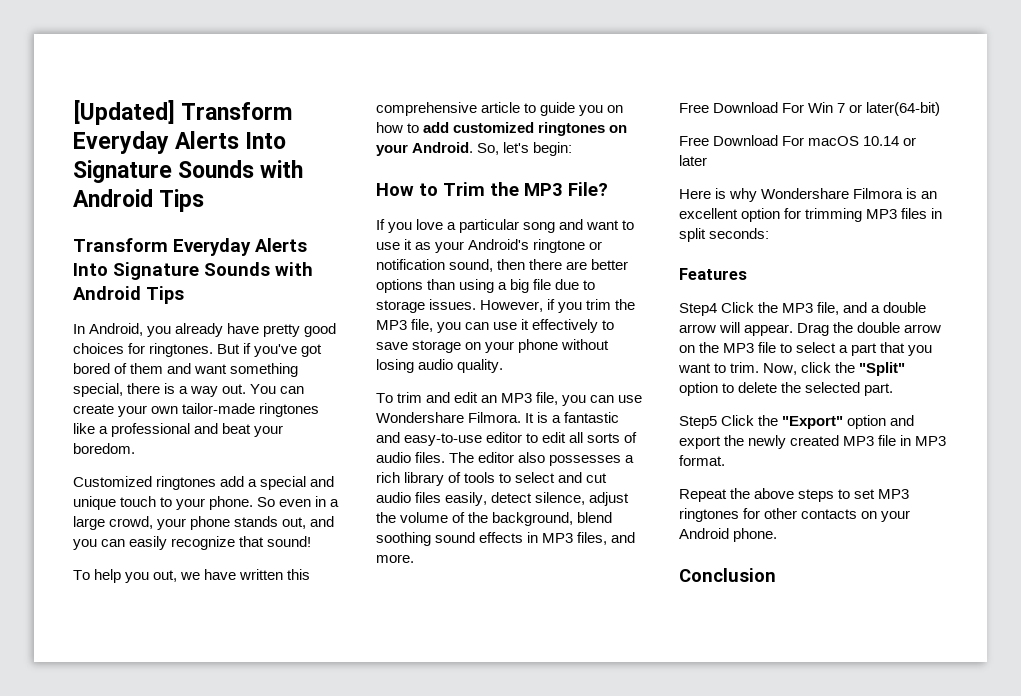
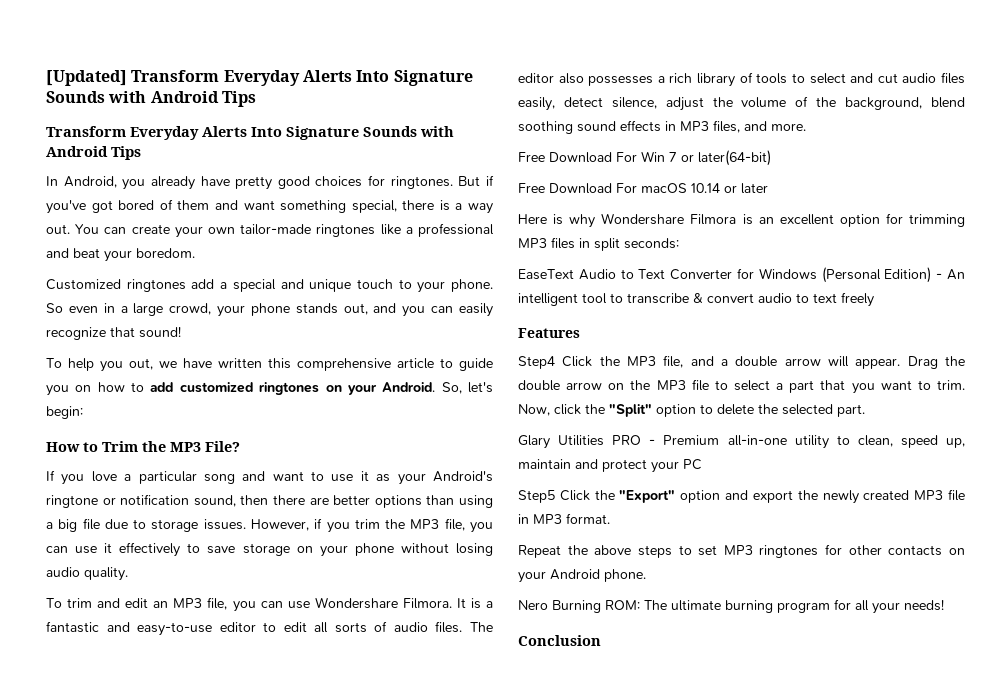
+ EaseText Audio to Text Converter for Windows (Personal Edition) - An intelligent tool to transcribe & convert audio to text freely
+ Glary Utilities PRO - Premium all-in-one utility to clean, speed up, maintain and protect your PC
+ Nero Burning ROM: The ultimate burning program for all your needs!

